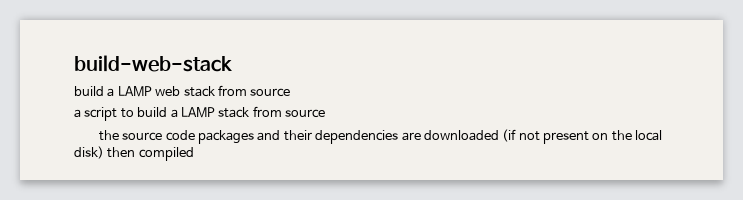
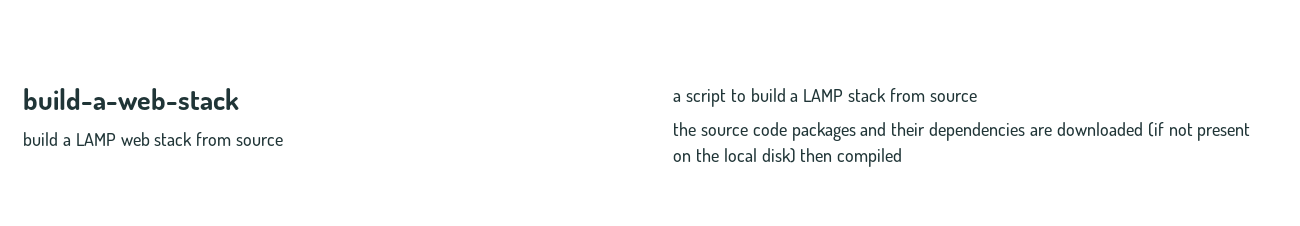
- build-web-stack
+ build-a-web-stack

